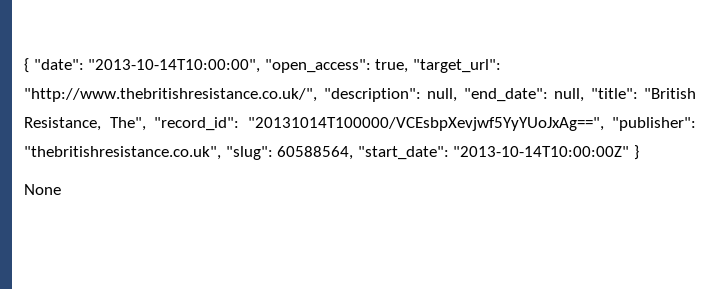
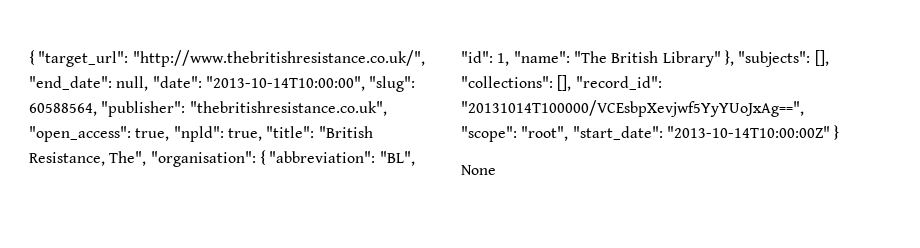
- { "date": "2013-10-14T10:00:00", "open_access": true, "target_url": "http://www.thebritishresistance.co.uk/", "description": null, "end_date": null, "title": "British Resistance, The", "record_id": "20131014T100000/VCEsbpXevjwf5YyYUoJxAg==", "publisher": "thebritishresistance.co.uk", "slug": 60588564, "start_date": "2013-10-14T10:00:00Z" }
+ { "target_url": "http://www.thebritishresistance.co.uk/", "end_date": null, "date": "2013-10-14T10:00:00", "slug": 60588564, "publisher": "thebritishresistance.co.uk", "open_access": true, "npld": true, "title": "British Resistance, The", "organisation": { "abbreviation": "BL", "id": 1, "name": "The British Library" }, "subjects": [], "collections": [], "record_id": "20131014T100000/VCEsbpXevjwf5YyYUoJxAg==", "scope": "root", "start_date": "2013-10-14T10:00:00Z" }

